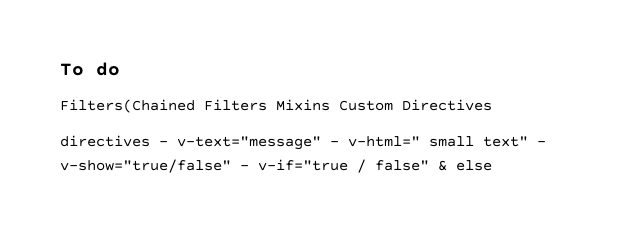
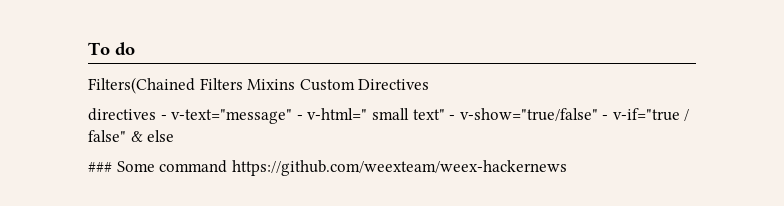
+ ### Some command https://github.com/weexteam/weex-hackernews

